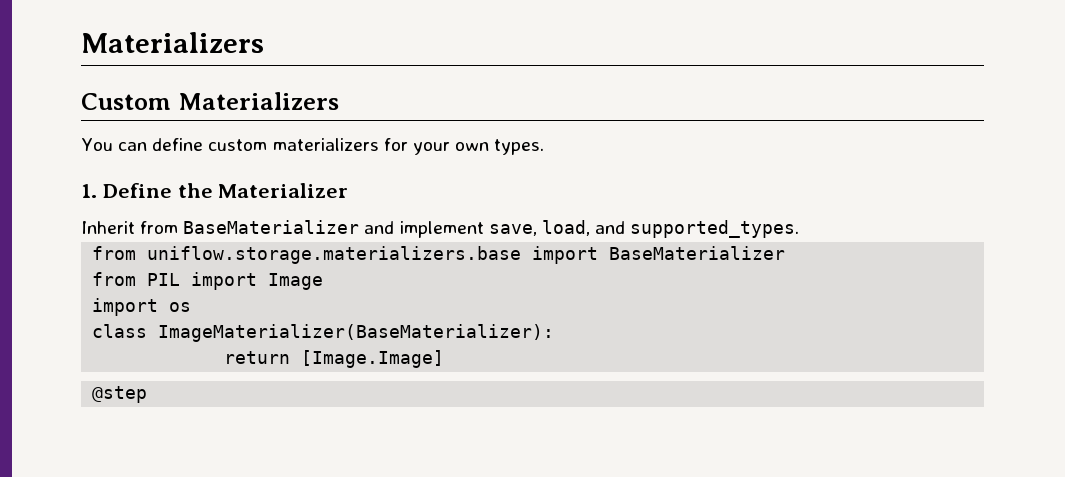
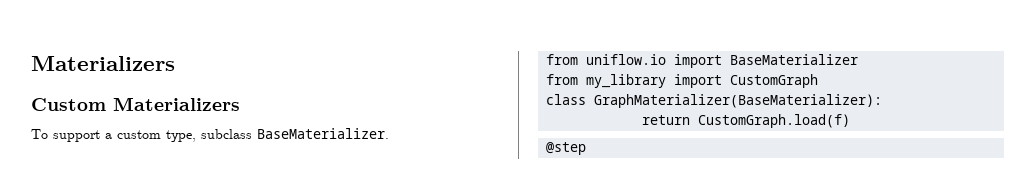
- You can define custom materializers for your own types.
- 1. Define the Materializer
- Inherit from BaseMaterializer and implement save, load, and supported_types.
- from uniflow.storage.materializers.base import BaseMaterializer
+ To support a custom type, subclass BaseMaterializer.
+ from uniflow.io import BaseMaterializer
- from PIL import Image
- import os
+ from my_library import CustomGraph
- class ImageMaterializer(BaseMaterializer):
+ class GraphMaterializer(BaseMaterializer):
- return [Image.Image]
+ return CustomGraph.load(f)

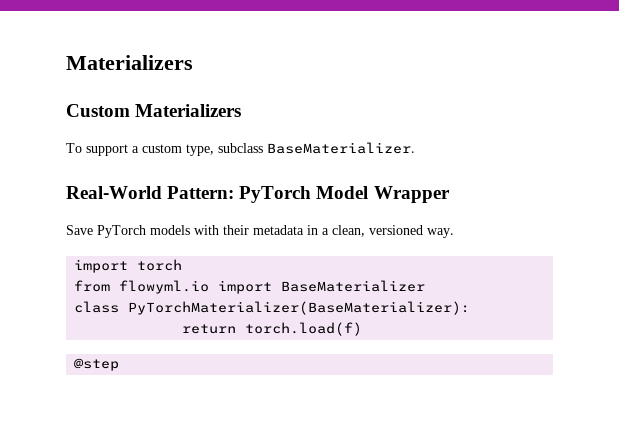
- from uniflow.io import BaseMaterializer
+ Real-World Pattern: PyTorch Model Wrapper
+ Save PyTorch models with their metadata in a clean, versioned way.
+ import torch
+ from flowyml.io import BaseMaterializer
- from my_library import CustomGraph
- class GraphMaterializer(BaseMaterializer):
+ class PyTorchMaterializer(BaseMaterializer):
- return CustomGraph.load(f)
+ return torch.load(f)

